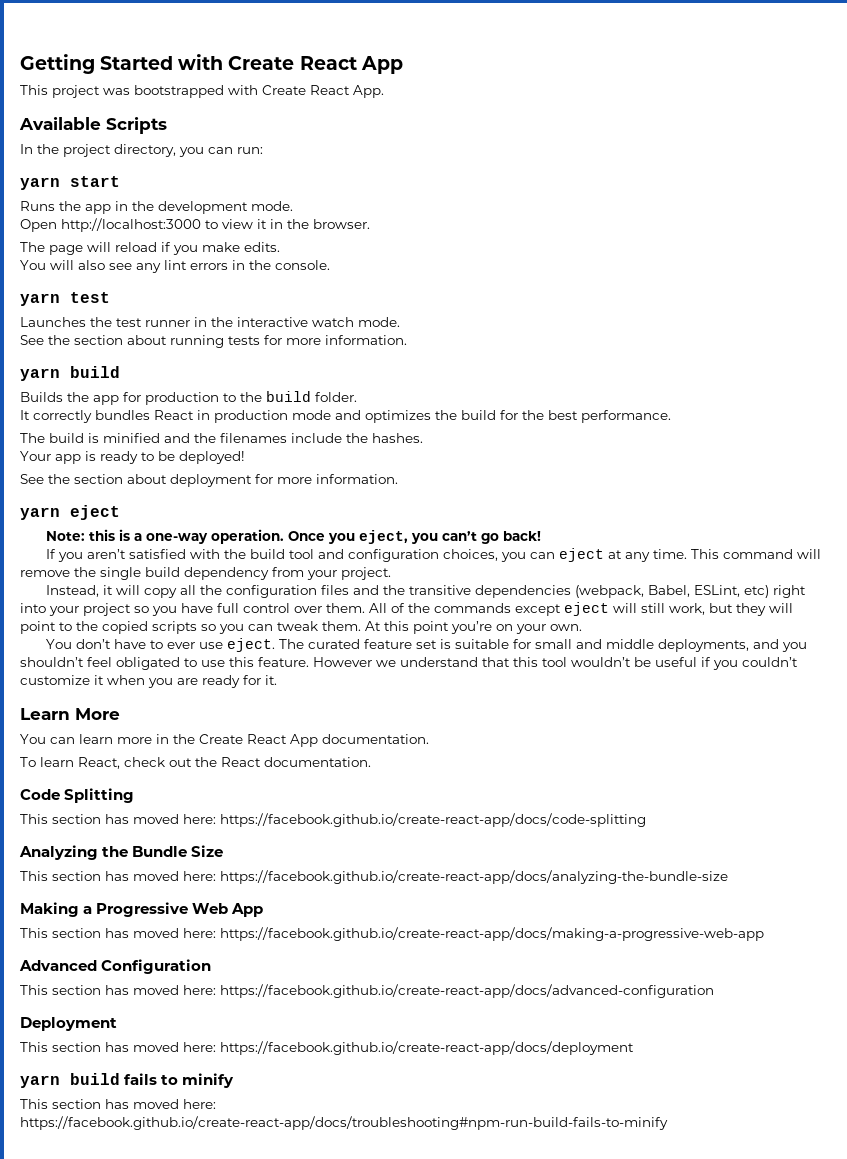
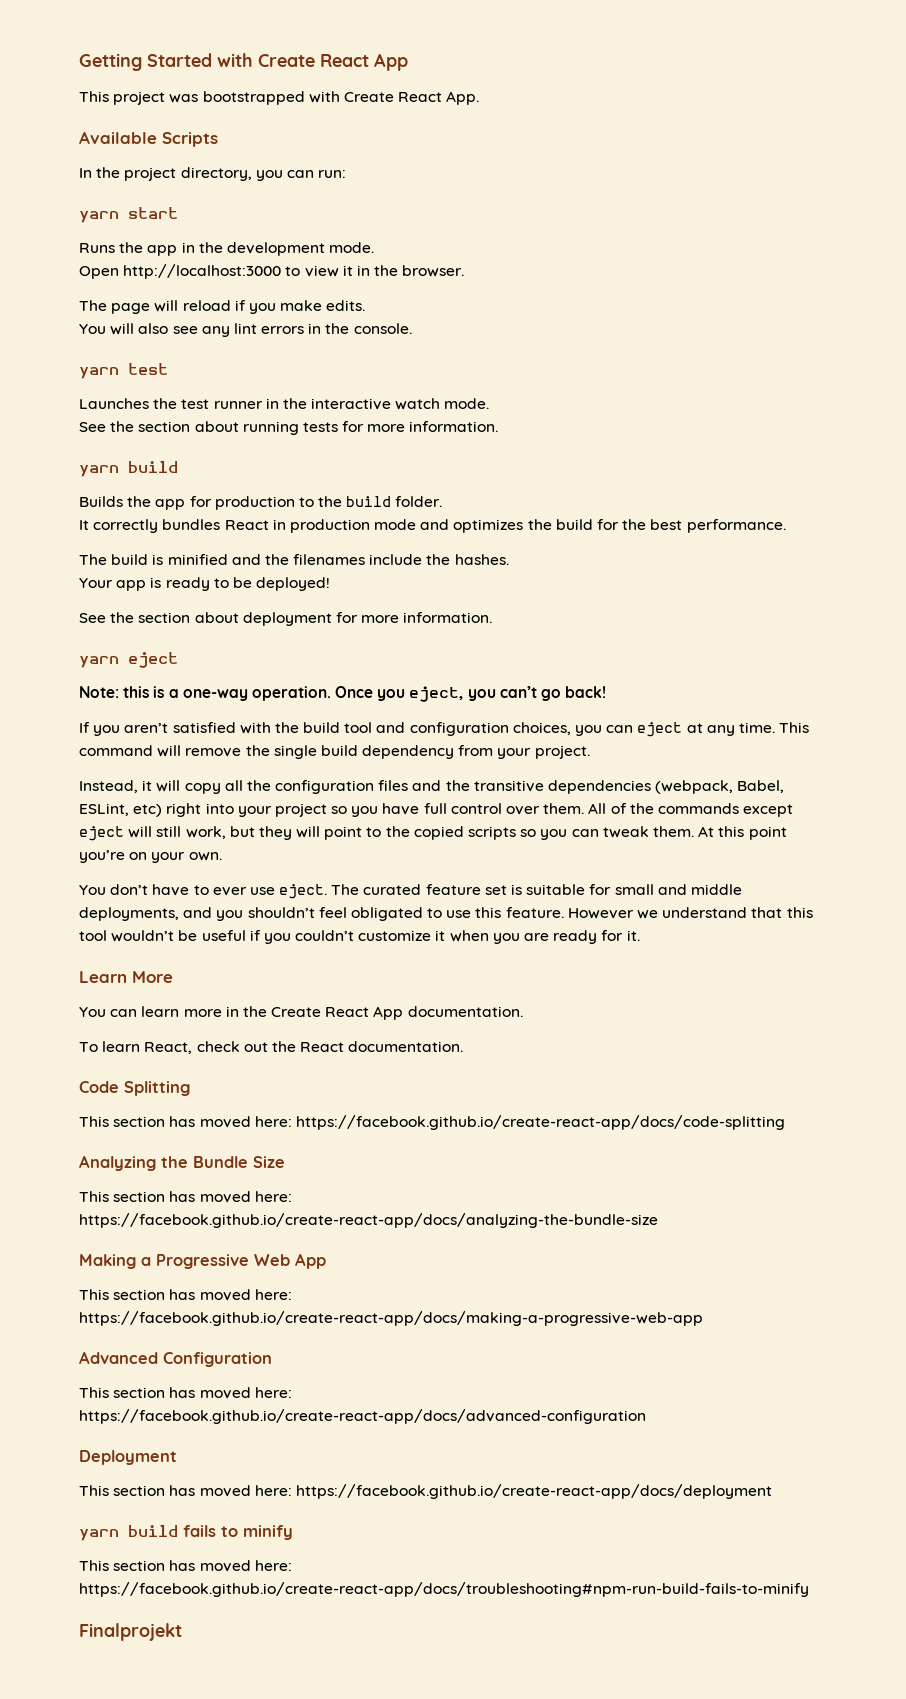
+ Finalprojekt

